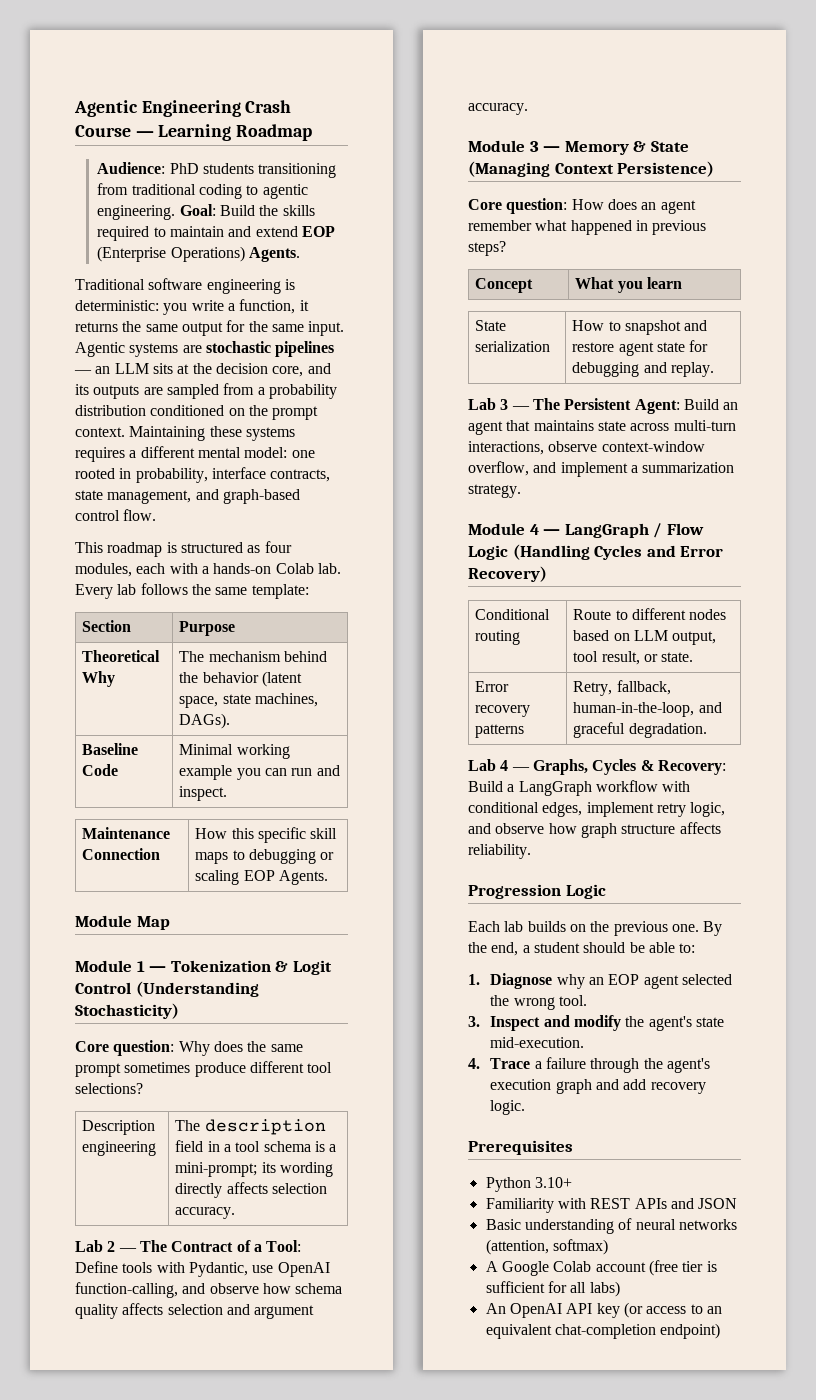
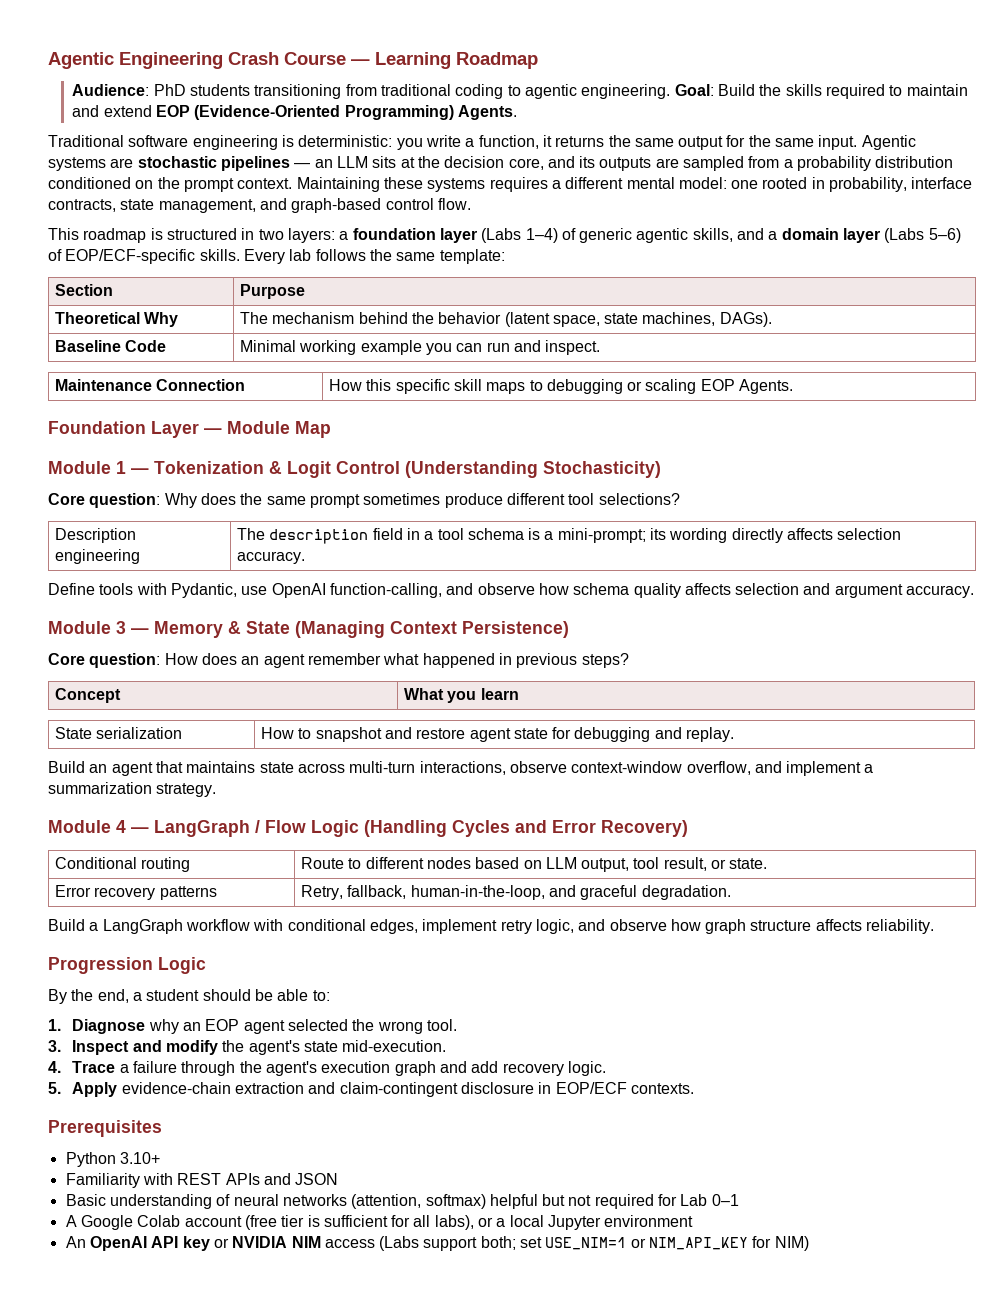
- Goal: Build the skills required to maintain and extend EOP (Enterprise Operations) Agents.
+ Goal: Build the skills required to maintain and extend EOP (Evidence-Oriented Programming) Agents.
- This roadmap is structured as four modules, each with a hands-on Colab lab.
+ This roadmap is structured in two layers: a foundation layer (Labs 1–4) of generic agentic skills, and a domain layer (Labs 5–6) of EOP/ECF-specific skills.
- Module Map
+ Foundation Layer — Module Map
- Lab 2 — The Contract of a Tool: Define tools with Pydantic, use OpenAI function-calling, and observe how schema quality affects selection and argument accuracy.
+ Define tools with Pydantic, use OpenAI function-calling, and observe how schema quality affects selection and argument accuracy.
- Lab 3 — The Persistent Agent: Build an agent that maintains state across multi-turn interactions, observe context-window overflow, and implement a summarization strategy.
+ Build an agent that maintains state across multi-turn interactions, observe context-window overflow, and implement a summarization strategy.
- Lab 4 — Graphs, Cycles & Recovery: Build a LangGraph workflow with conditional edges, implement retry logic, and observe how graph structure affects reliability.
+ Build a LangGraph workflow with conditional edges, implement retry logic, and observe how graph structure affects reliability.
- Each lab builds on the previous one.
+ 5. Apply evidence-chain extraction and claim-contingent disclosure in EOP/ECF contexts.
- Basic understanding of neural networks (attention, softmax)
+ Basic understanding of neural networks (attention, softmax) helpful but not required for Lab 0–1
- A Google Colab account (free tier is sufficient for all labs)
- An OpenAI API key (or access to an equivalent chat-completion endpoint)
+ A Google Colab account (free tier is sufficient for all labs), or a local Jupyter environment
+ An OpenAI API key or NVIDIA NIM access (Labs support both; set USE_NIM=1 or NIM_API_KEY for NIM)

